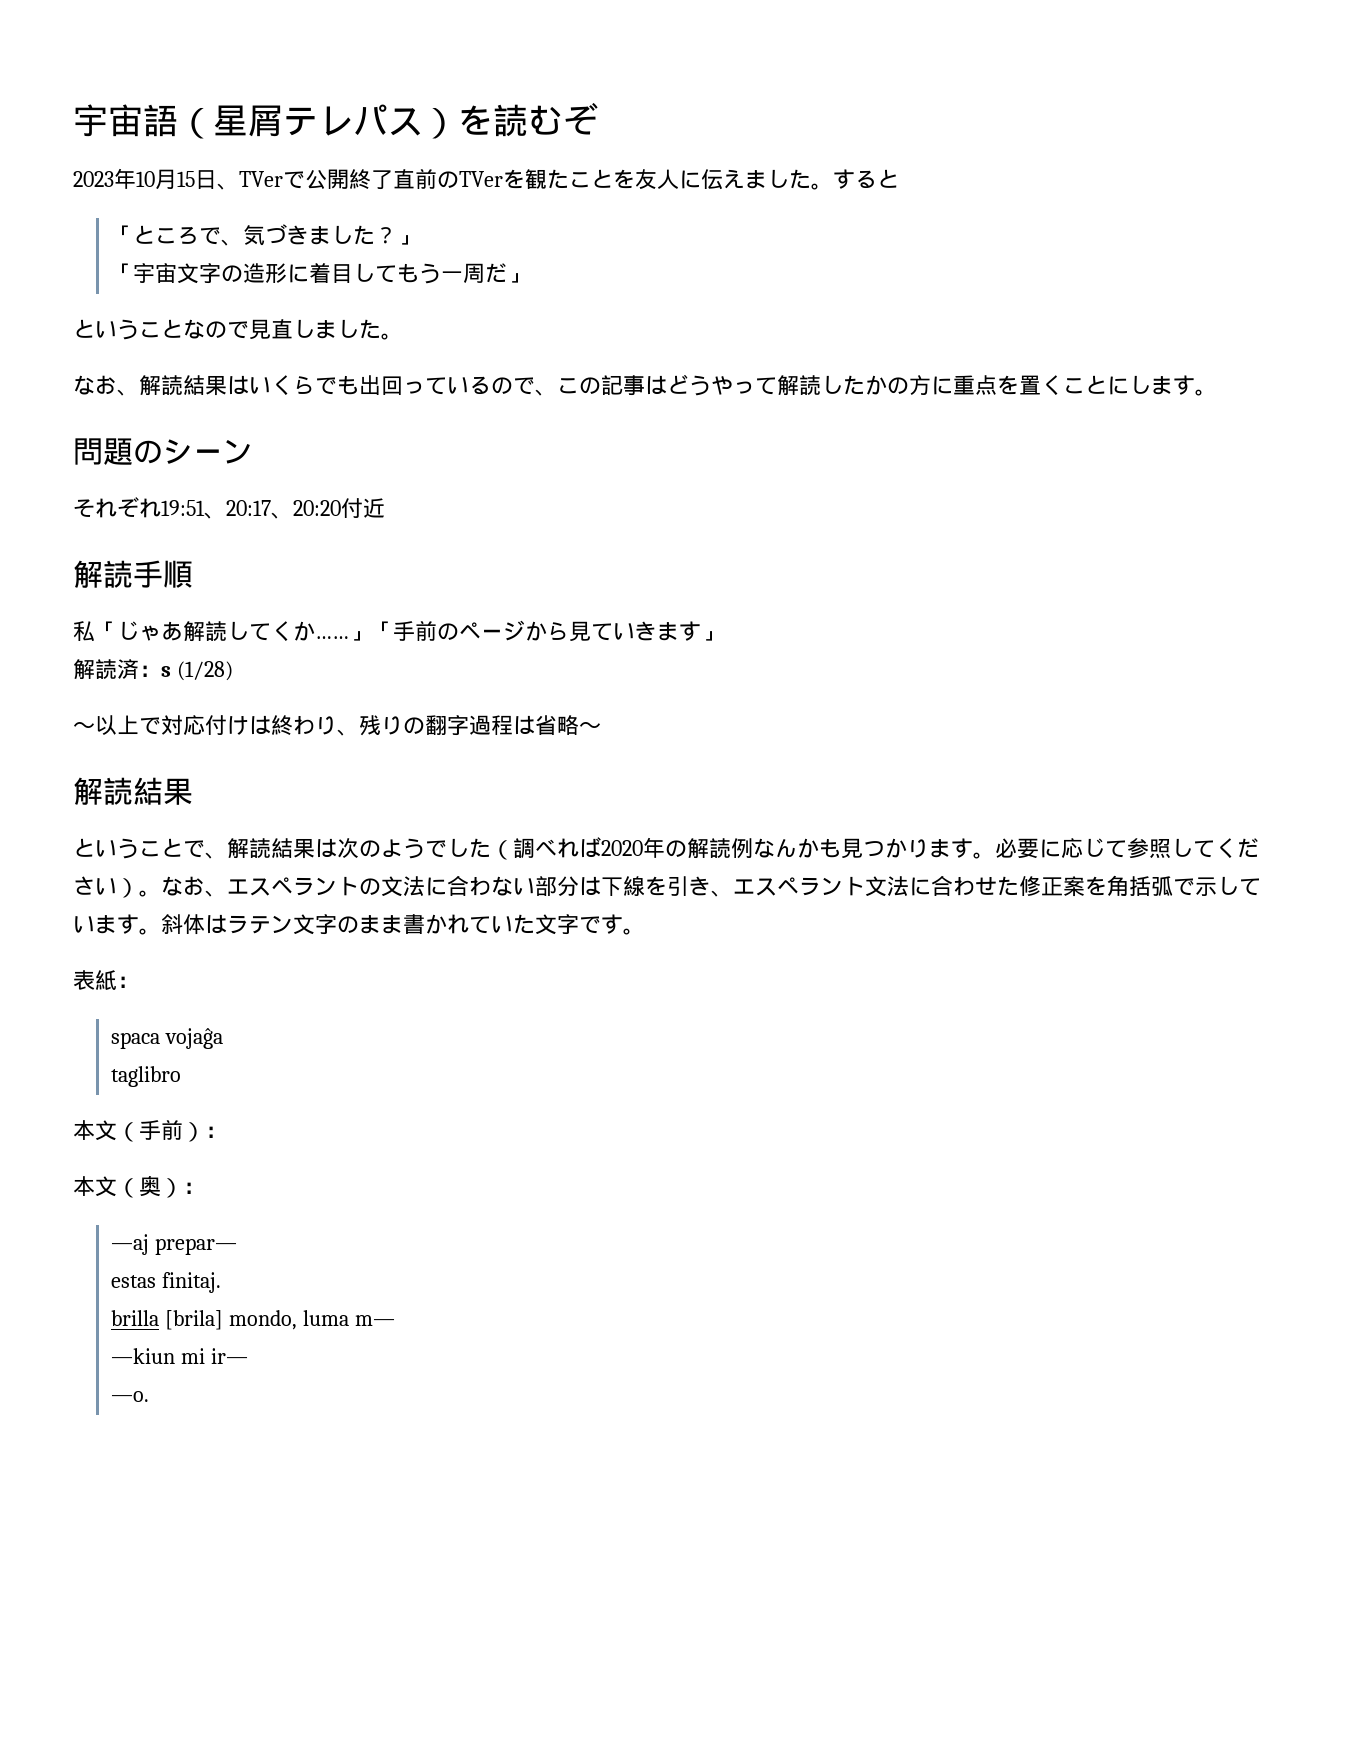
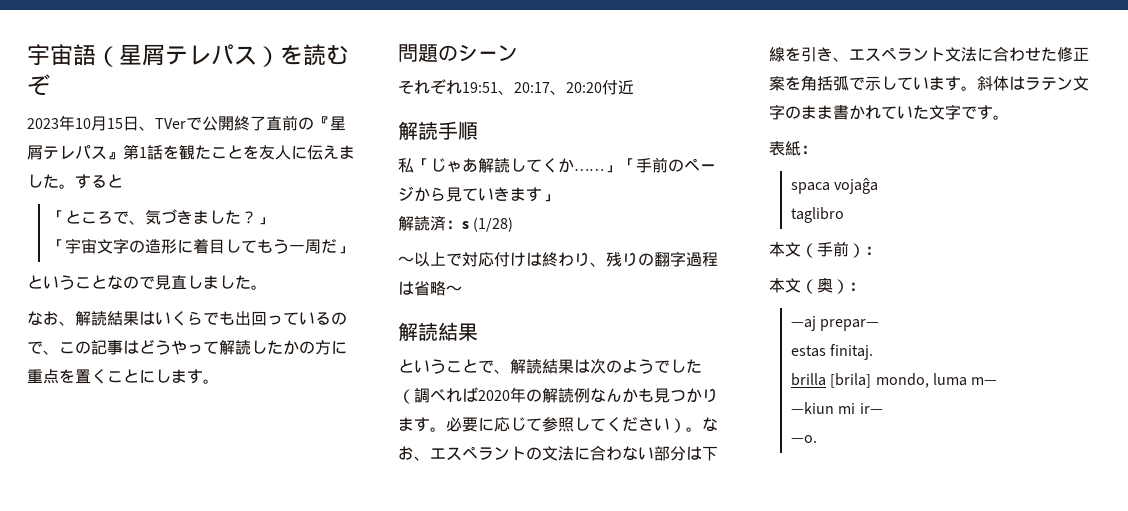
- 2023年10月15日、TVerで公開終了直前のTVerを観たことを友人に伝えました。
+ 2023年10月15日、TVerで公開終了直前の『星屑テレパス』第1話を観たことを友人に伝えました。

